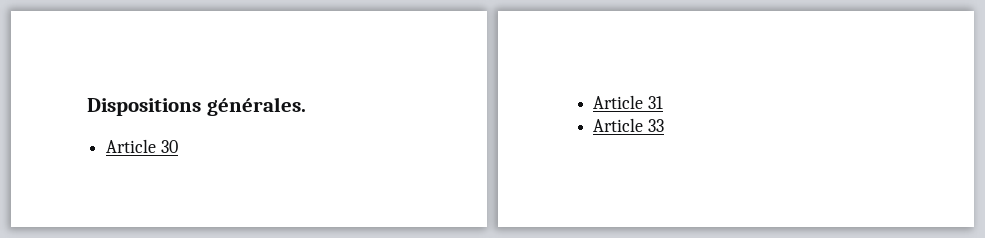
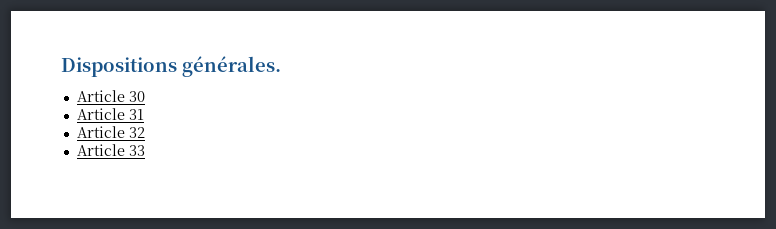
+ Article 32

